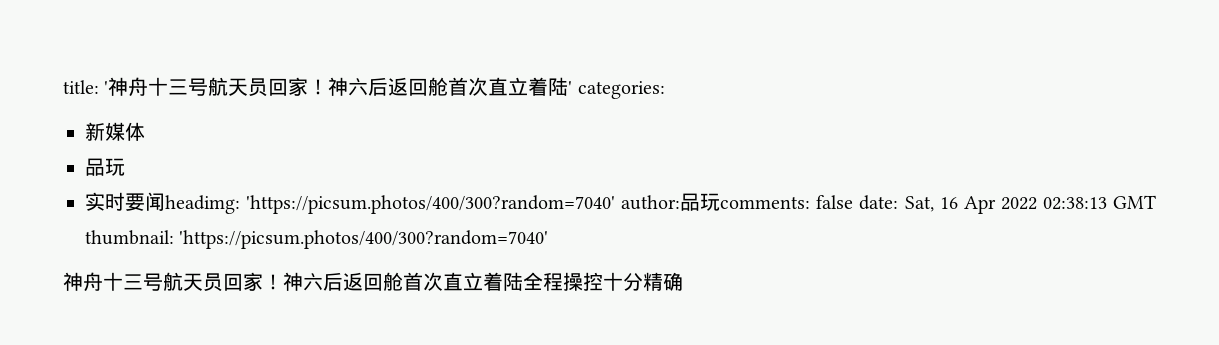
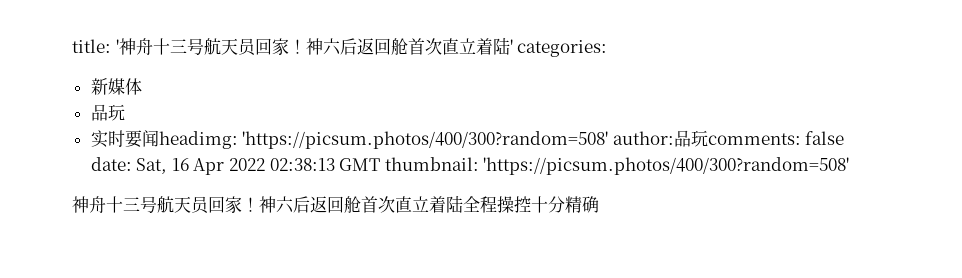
- 实时要闻headimg: 'https://picsum.photos/400/300?random=7040' author:品玩comments: false date: Sat, 16 Apr 2022 02:38:13 GMT thumbnail: 'https://picsum.photos/400/300?random=7040'
+ 实时要闻headimg: 'https://picsum.photos/400/300?random=508' author:品玩comments: false date: Sat, 16 Apr 2022 02:38:13 GMT thumbnail: 'https://picsum.photos/400/300?random=508'

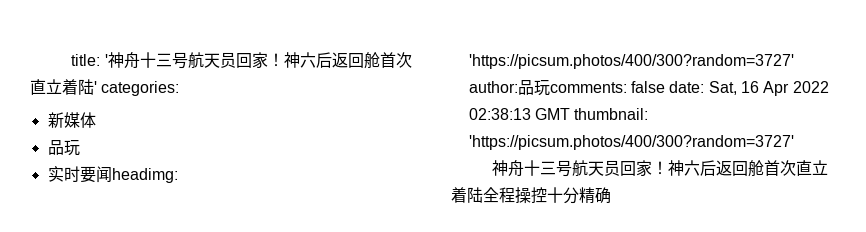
- 实时要闻headimg: 'https://picsum.photos/400/300?random=508' author:品玩comments: false date: Sat, 16 Apr 2022 02:38:13 GMT thumbnail: 'https://picsum.photos/400/300?random=508'
+ 实时要闻headimg: 'https://picsum.photos/400/300?random=3727' author:品玩comments: false date: Sat, 16 Apr 2022 02:38:13 GMT thumbnail: 'https://picsum.photos/400/300?random=3727'

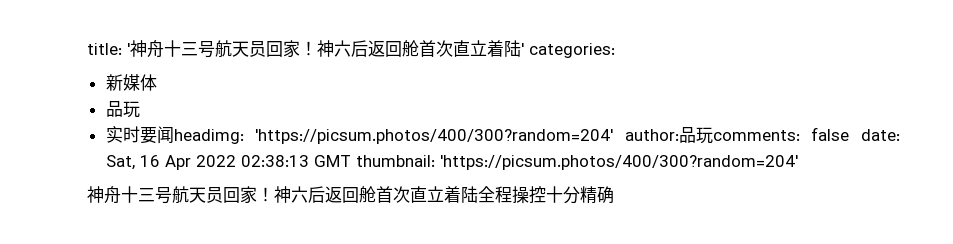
- 实时要闻headimg: 'https://picsum.photos/400/300?random=3727' author:品玩comments: false date: Sat, 16 Apr 2022 02:38:13 GMT thumbnail: 'https://picsum.photos/400/300?random=3727'
+ 实时要闻headimg: 'https://picsum.photos/400/300?random=204' author:品玩comments: false date: Sat, 16 Apr 2022 02:38:13 GMT thumbnail: 'https://picsum.photos/400/300?random=204'

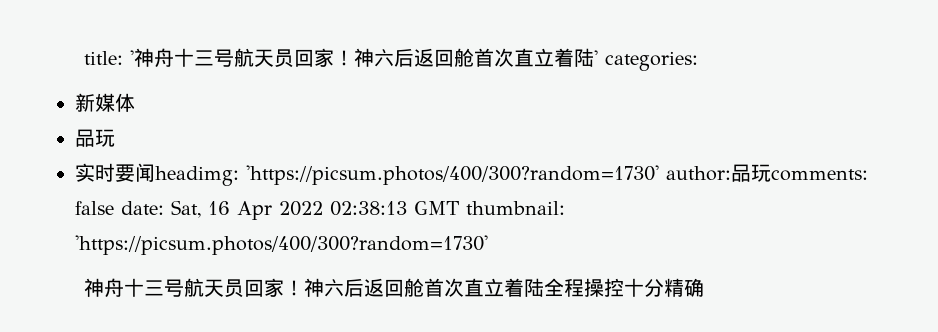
- 实时要闻headimg: 'https://picsum.photos/400/300?random=204' author:品玩comments: false date: Sat, 16 Apr 2022 02:38:13 GMT thumbnail: 'https://picsum.photos/400/300?random=204'
+ 实时要闻headimg: 'https://picsum.photos/400/300?random=1730' author:品玩comments: false date: Sat, 16 Apr 2022 02:38:13 GMT thumbnail: 'https://picsum.photos/400/300?random=1730'

